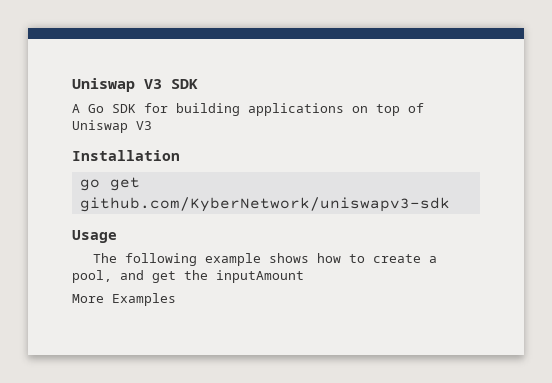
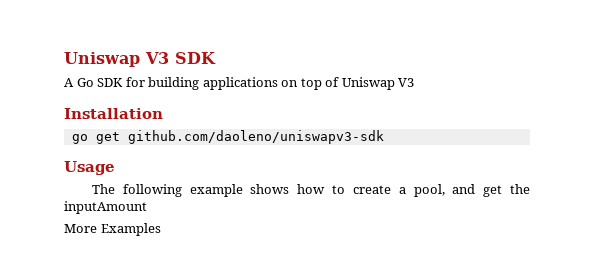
- go get github.com/KyberNetwork/uniswapv3-sdk
+ go get github.com/daoleno/uniswapv3-sdk

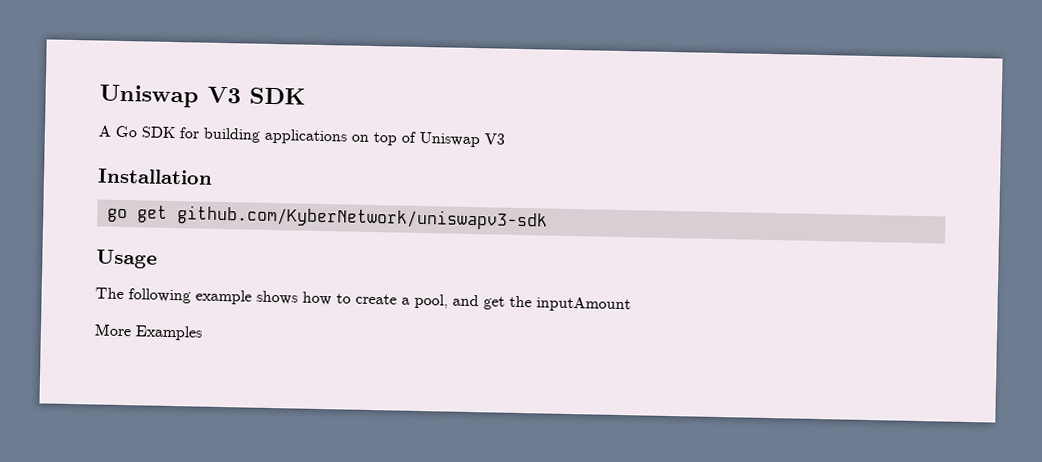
- go get github.com/daoleno/uniswapv3-sdk
+ go get github.com/KyberNetwork/uniswapv3-sdk

